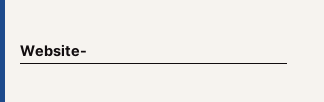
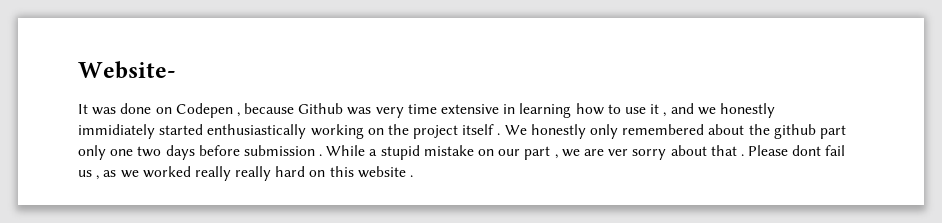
+ It was done on Codepen , because Github was very time extensive in learning how to use it , and we honestly immidiately started enthusiastically working on the project itself . We honestly only remembered about the github part only one two days before submission . While a stupid mistake on our part , we are ver sorry about that . Please dont fail us , as we worked really really hard on this website .

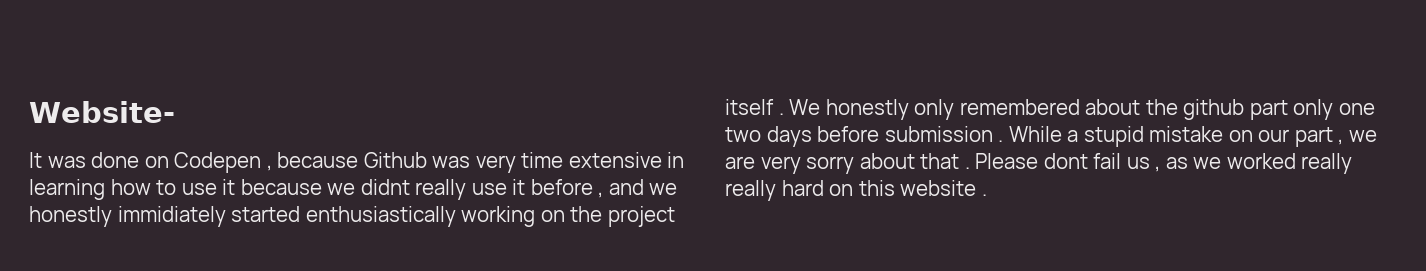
- It was done on Codepen , because Github was very time extensive in learning how to use it , and we honestly immidiately started enthusiastically working on the project itself .
+ It was done on Codepen , because Github was very time extensive in learning how to use it because we didnt really use it before , and we honestly immidiately started enthusiastically working on the project itself .
- While a stupid mistake on our part , we are ver sorry about that .
+ While a stupid mistake on our part , we are very sorry about that .

